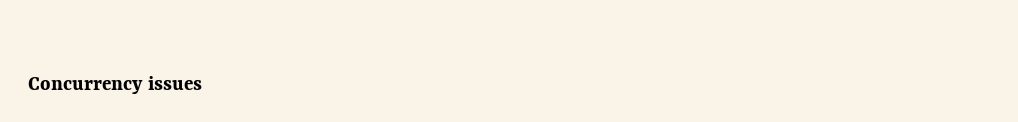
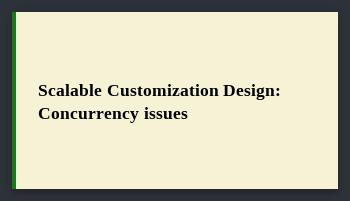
- Concurrency issues
+ Scalable Customization Design: Concurrency issues

